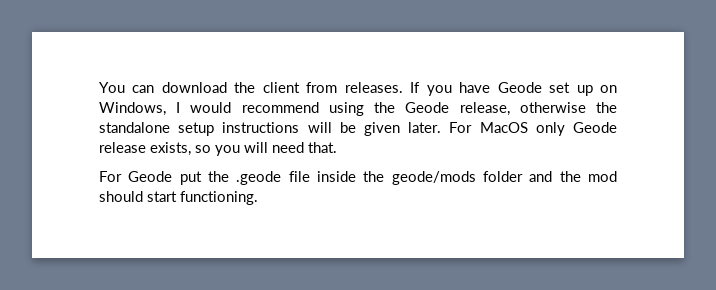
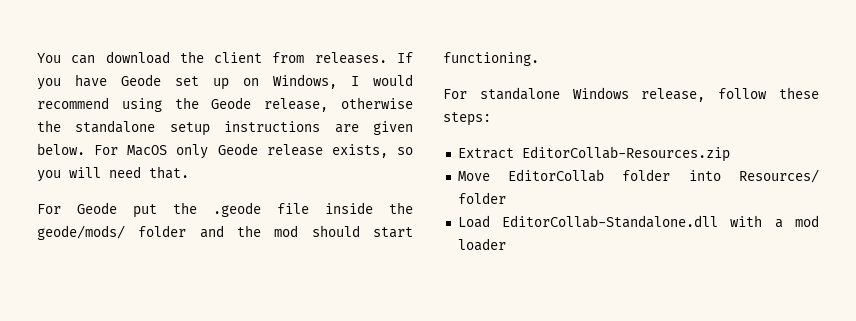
- If you have Geode set up on Windows, I would recommend using the Geode release, otherwise the standalone setup instructions will be given later.
+ If you have Geode set up on Windows, I would recommend using the Geode release, otherwise the standalone setup instructions are given below.
- For Geode put the .geode file inside the geode/mods folder and the mod should start functioning.
+ For Geode put the .geode file inside the geode/mods/ folder and the mod should start functioning.
+ For standalone Windows release, follow these steps:
+ Extract EditorCollab-Resources.zip
+ Move EditorCollab folder into Resources/ folder
+ Load EditorCollab-Standalone.dll with a mod loader

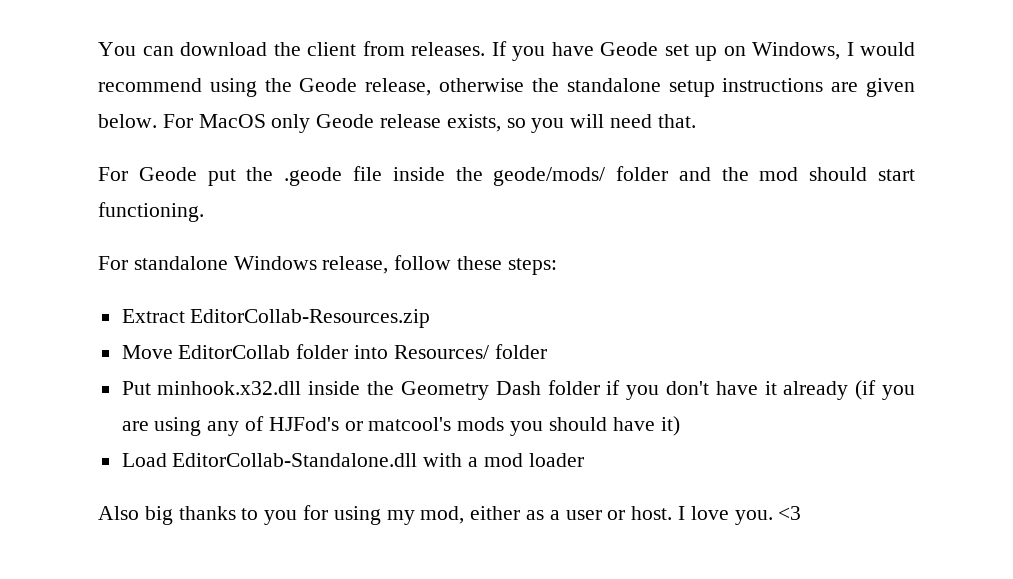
+ Put minhook.x32.dll inside the Geometry Dash folder if you don't have it already (if you are using any of HJFod's or matcool's mods you should have it)
+ Also big thanks to you for using my mod, either as a user or host. I love you. <3

